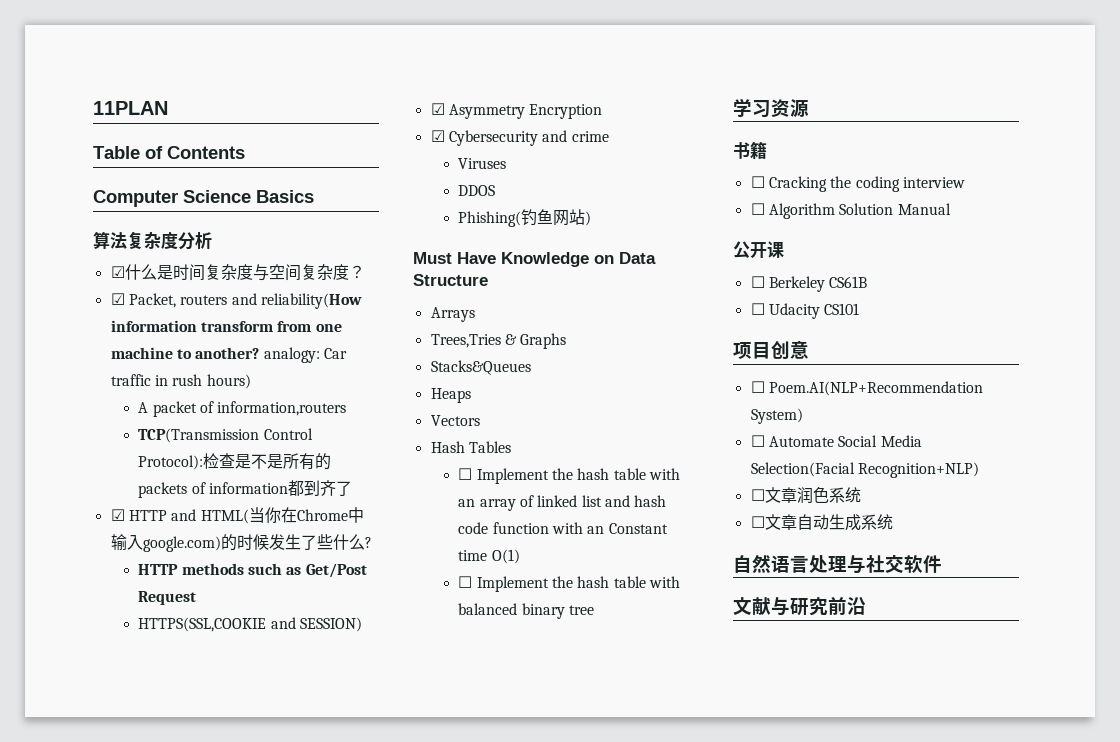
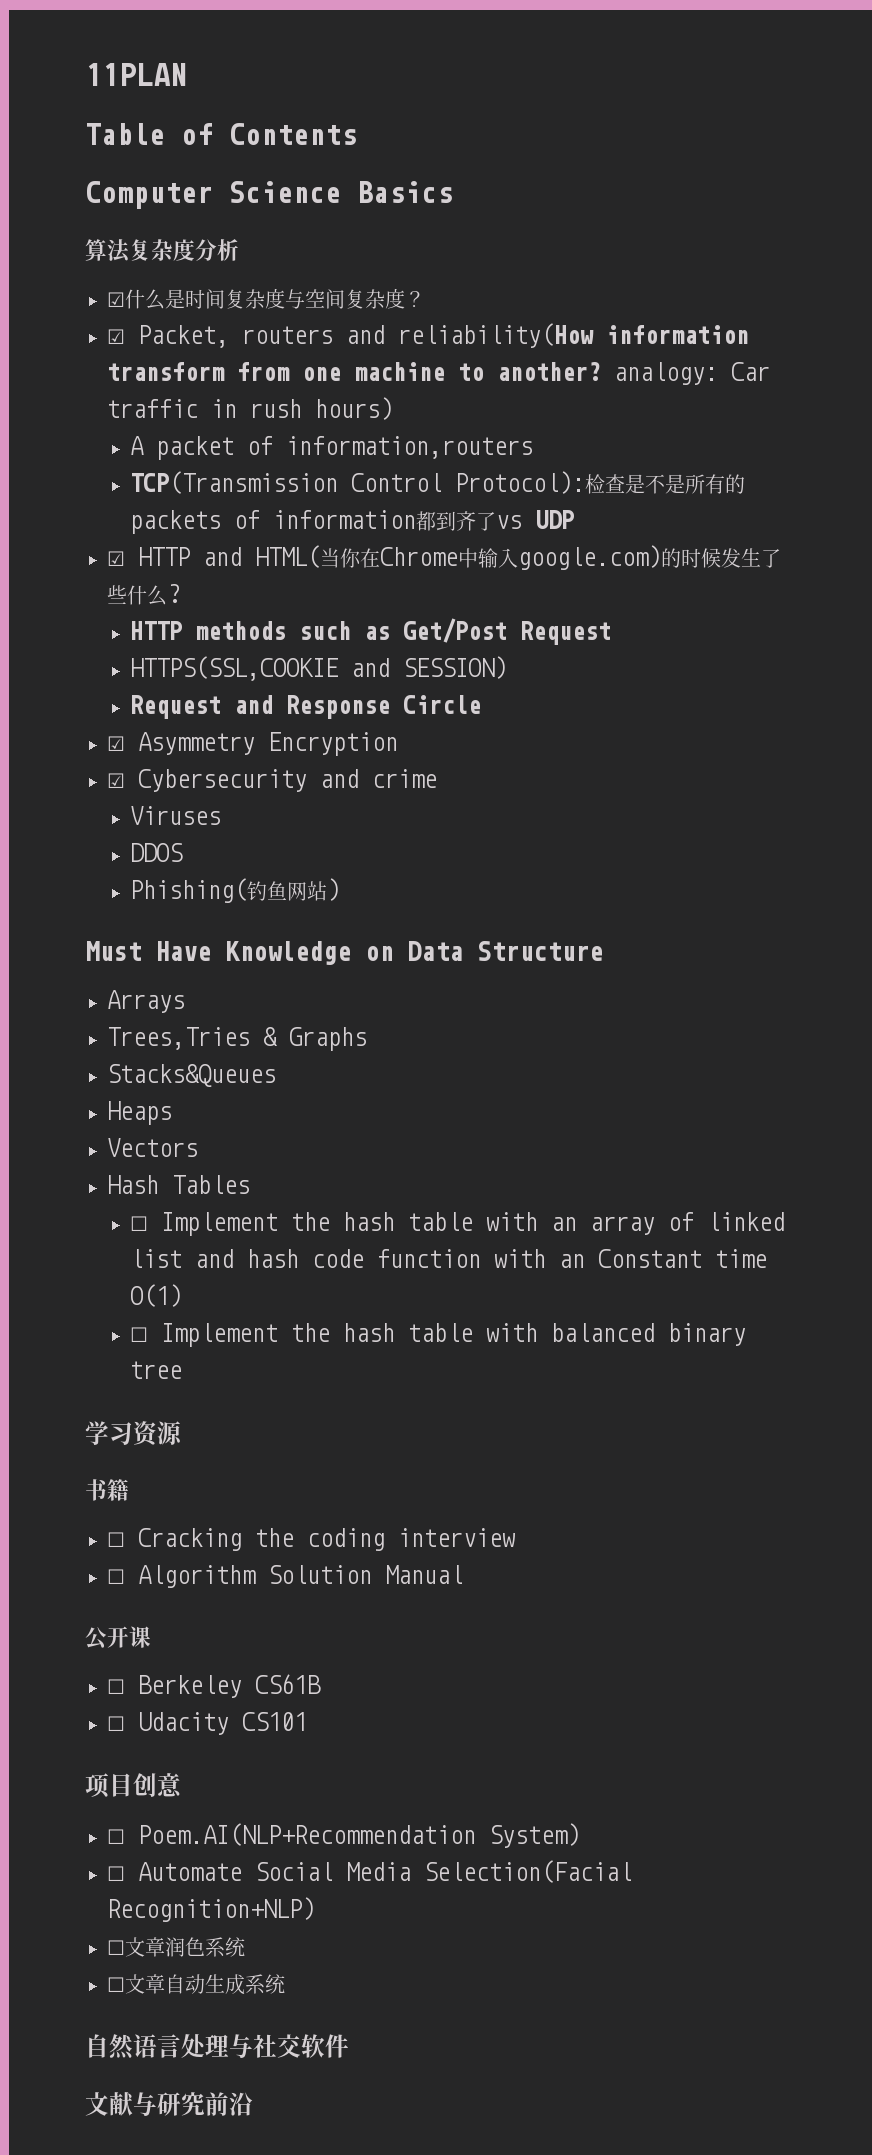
- TCP(Transmission Control Protocol):检查是不是所有的packets of information都到齐了
+ TCP(Transmission Control Protocol):检查是不是所有的packets of information都到齐了vs UDP
+ Request and Response Circle

